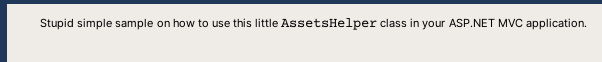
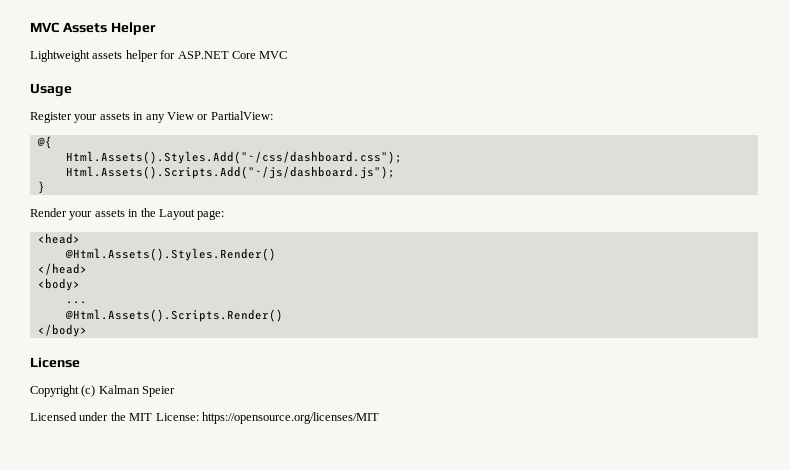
- Stupid simple sample on how to use this little AssetsHelper class in your ASP.NET MVC application.
+ MVC Assets Helper
+ Lightweight assets helper for ASP.NET Core MVC
+ Usage
+ Register your assets in any View or PartialView:
+ @{
+ Html.Assets().Styles.Add("~/css/dashboard.css");
+ Html.Assets().Scripts.Add("~/js/dashboard.js");
+ }
+ Render your assets in the Layout page:
+ <head>
+ @Html.Assets().Styles.Render()
+ </head>
+ <body>
+ ...
+ @Html.Assets().Scripts.Render()
+ </body>
+ License
+ Copyright (c) Kalman Speier
+ Licensed under the MIT License: https://opensource.org/licenses/MIT

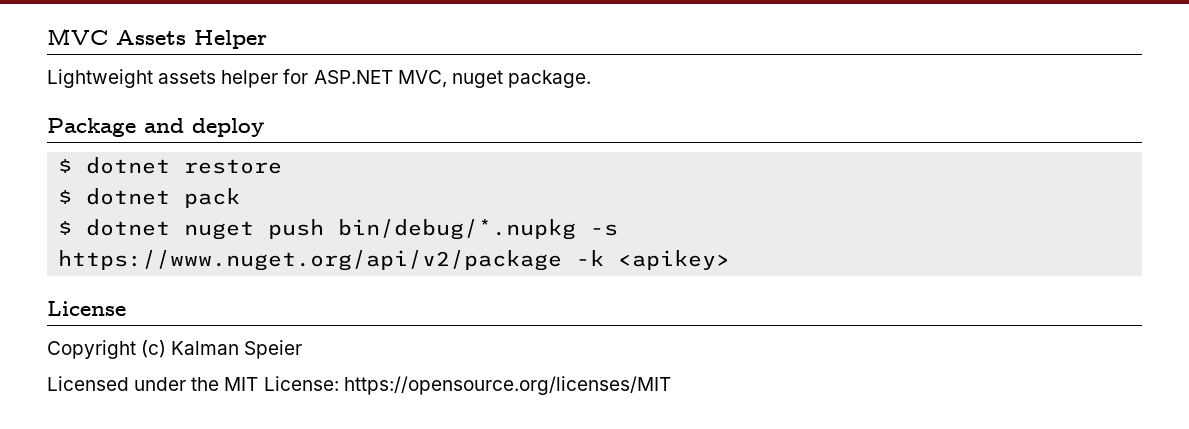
- Lightweight assets helper for ASP.NET Core MVC
- Usage
- Register your assets in any View or PartialView:
- @{
- Html.Assets().Styles.Add("~/css/dashboard.css");
- Html.Assets().Scripts.Add("~/js/dashboard.js");
- }
- Render your assets in the Layout page:
- <head>
- @Html.Assets().Styles.Render()
- </head>
- <body>
- ...
- @Html.Assets().Scripts.Render()
- </body>
+ Lightweight assets helper for ASP.NET MVC, nuget package.
+ Package and deploy
+ $ dotnet restore
+ $ dotnet pack
+ $ dotnet nuget push bin/debug/*.nupkg -s https://www.nuget.org/api/v2/package -k <apikey>

